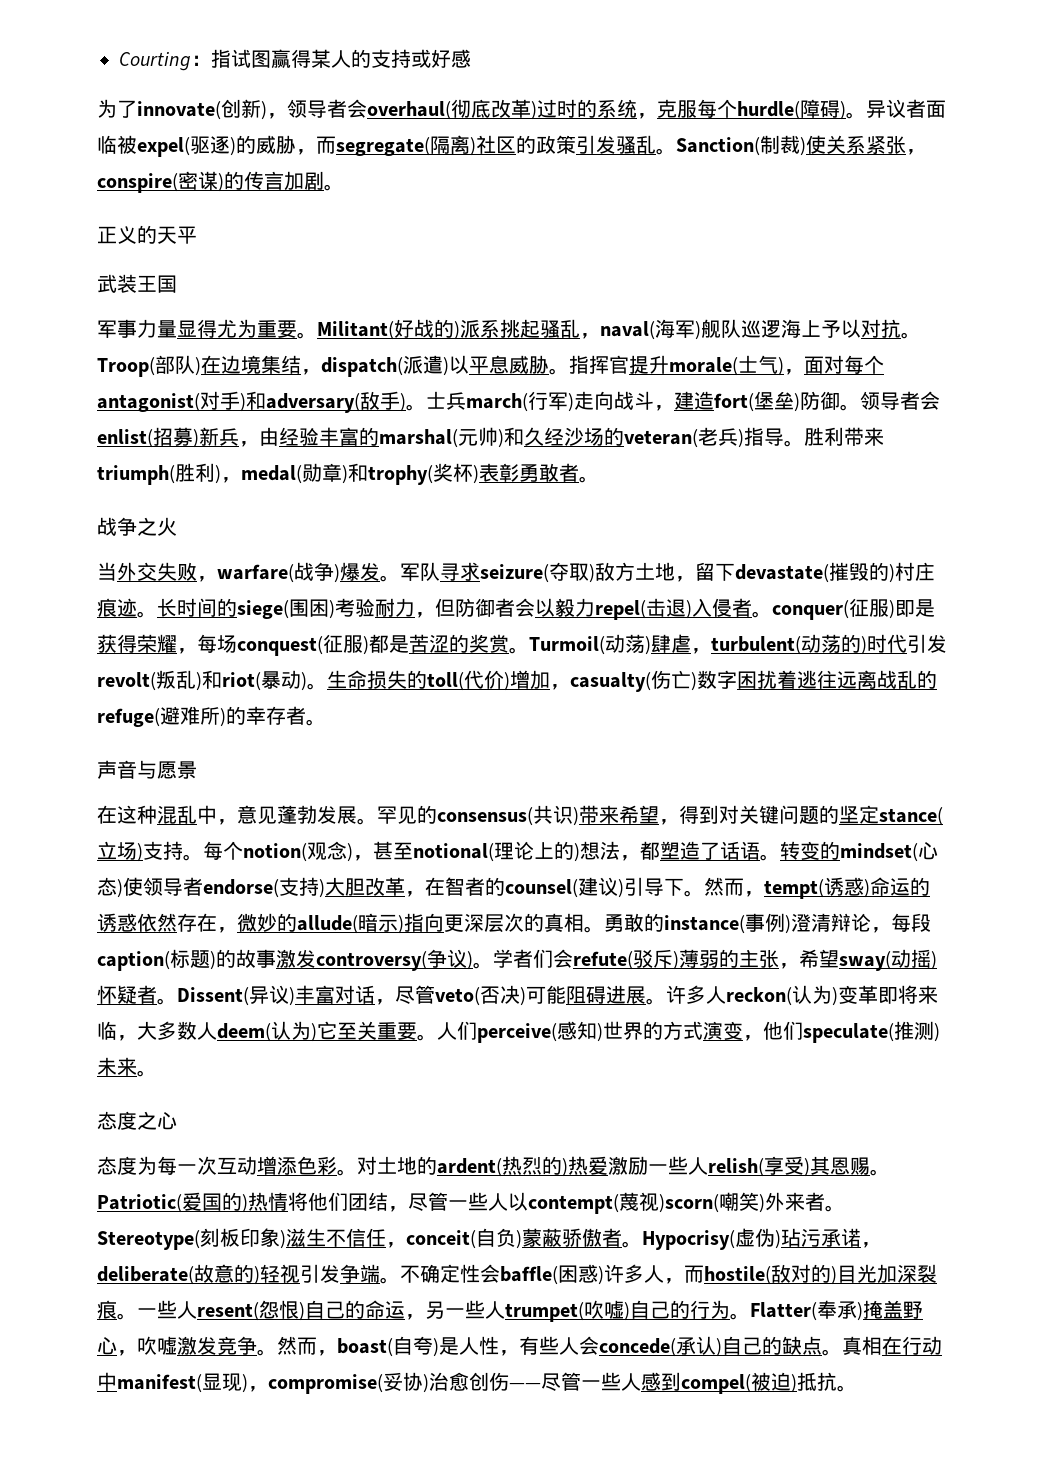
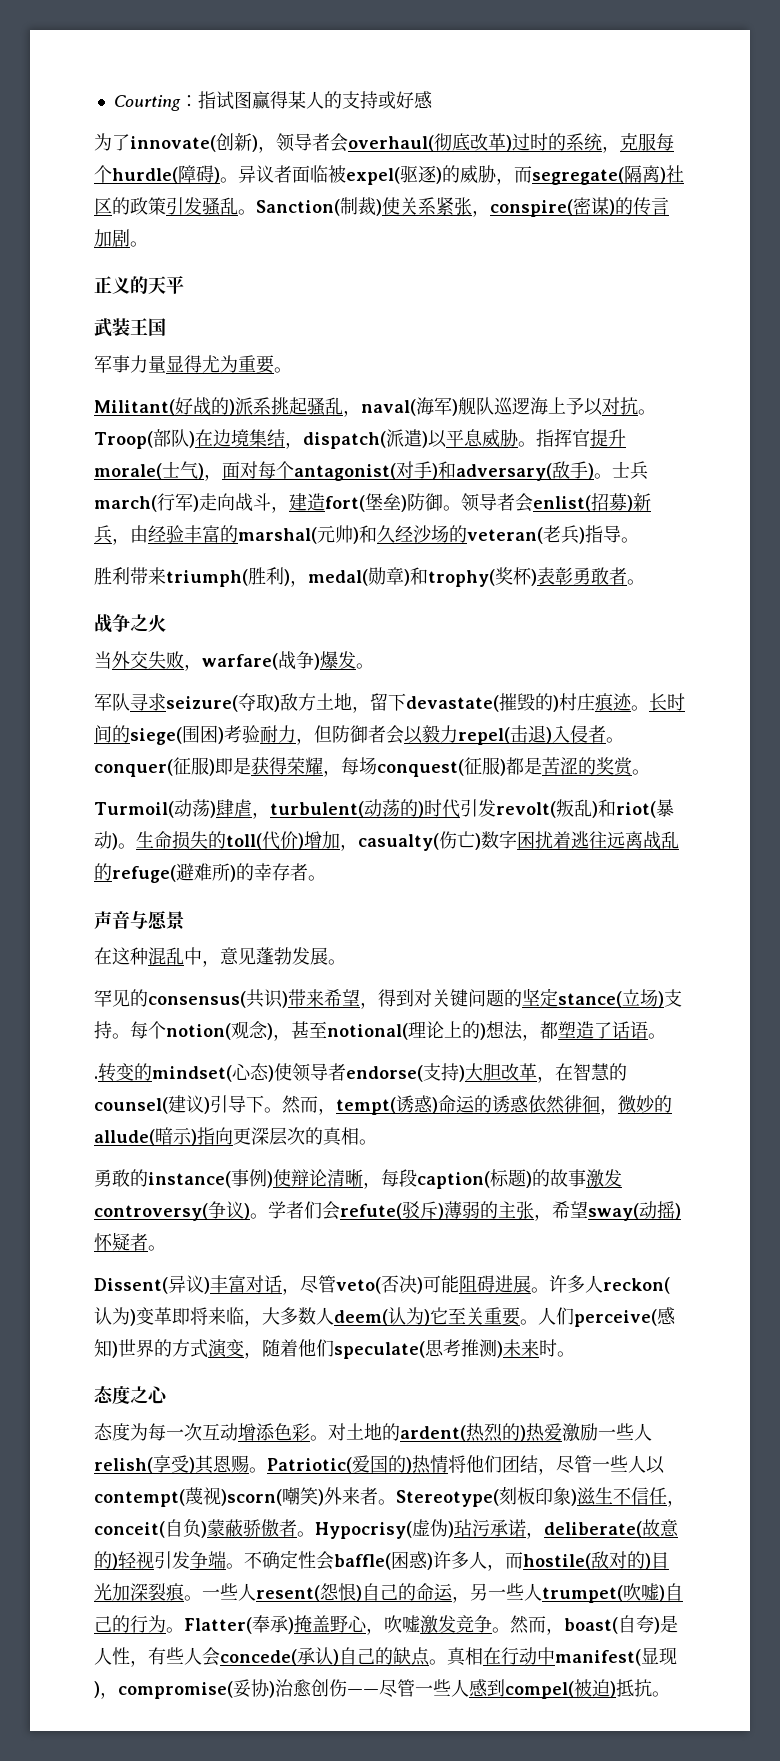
- 军事力量显得尤为重要。Militant(好战的)派系挑起骚乱，naval(海军)舰队巡逻海上予以对抗。
+ 军事力量显得尤为重要。
+ Militant(好战的)派系挑起骚乱，naval(海军)舰队巡逻海上予以对抗。
- 领导者会enlist(招募)新兵，由经验丰富的marshal(元帅)和久经沙场的veteran(老兵)指导。胜利带来triumph(胜利)，medal(勋章)和trophy(奖杯)表彰勇敢者。
+ 领导者会enlist(招募)新兵，由经验丰富的marshal(元帅)和久经沙场的veteran(老兵)指导。
+ 胜利带来triumph(胜利)，medal(勋章)和trophy(奖杯)表彰勇敢者。
- 当外交失败，warfare(战争)爆发。军队寻求seizure(夺取)敌方土地，留下devastate(摧毁的)村庄痕迹。
+ 当外交失败，warfare(战争)爆发。
+ 军队寻求seizure(夺取)敌方土地，留下devastate(摧毁的)村庄痕迹。
- 长时间的siege(围困)考验耐力，但防御者会以毅力repel(击退)入侵者。conquer(征服)即是获得荣耀，每场conquest(征服)都是苦涩的奖赏。Turmoil(动荡)肆虐，turbulent(动荡的)时代引发revolt(叛乱)和riot(暴动)。
+ 长时间的siege(围困)考验耐力，但防御者会以毅力repel(击退)入侵者。conquer(征服)即是获得荣耀，每场conquest(征服)都是苦涩的奖赏。
+ Turmoil(动荡)肆虐，turbulent(动荡的)时代引发revolt(叛乱)和riot(暴动)。
- 在这种混乱中，意见蓬勃发展。罕见的consensus(共识)带来希望，得到对关键问题的坚定stance(立场)支持。
+ 在这种混乱中，意见蓬勃发展。
+ 罕见的consensus(共识)带来希望，得到对关键问题的坚定stance(立场)支持。
- 每个notion(观念)，甚至notional(理论上的)想法，都塑造了话语。转变的mindset(心态)使领导者endorse(支持)大胆改革，在智者的counsel(建议)引导下。
+ 每个notion(观念)，甚至notional(理论上的)想法，都塑造了话语。
+ .转变的mindset(心态)使领导者endorse(支持)大胆改革，在智慧的counsel(建议)引导下。
- 然而，tempt(诱惑)命运的诱惑依然存在，微妙的allude(暗示)指向更深层次的真相。勇敢的instance(事例)澄清辩论，每段caption(标题)的故事激发controversy(争议)。
+ 然而，tempt(诱惑)命运的诱惑依然徘徊，微妙的allude(暗示)指向更深层次的真相。
+ 勇敢的instance(事例)使辩论清晰，每段caption(标题)的故事激发controversy(争议)。
- 学者们会refute(驳斥)薄弱的主张，希望sway(动摇)怀疑者。Dissent(异议)丰富对话，尽管veto(否决)可能阻碍进展。
+ 学者们会refute(驳斥)薄弱的主张，希望sway(动摇)怀疑者。
+ Dissent(异议)丰富对话，尽管veto(否决)可能阻碍进展。
- 人们perceive(感知)世界的方式演变，他们speculate(推测)未来。
+ 人们perceive(感知)世界的方式演变，随着他们speculate(思考推测)未来时。

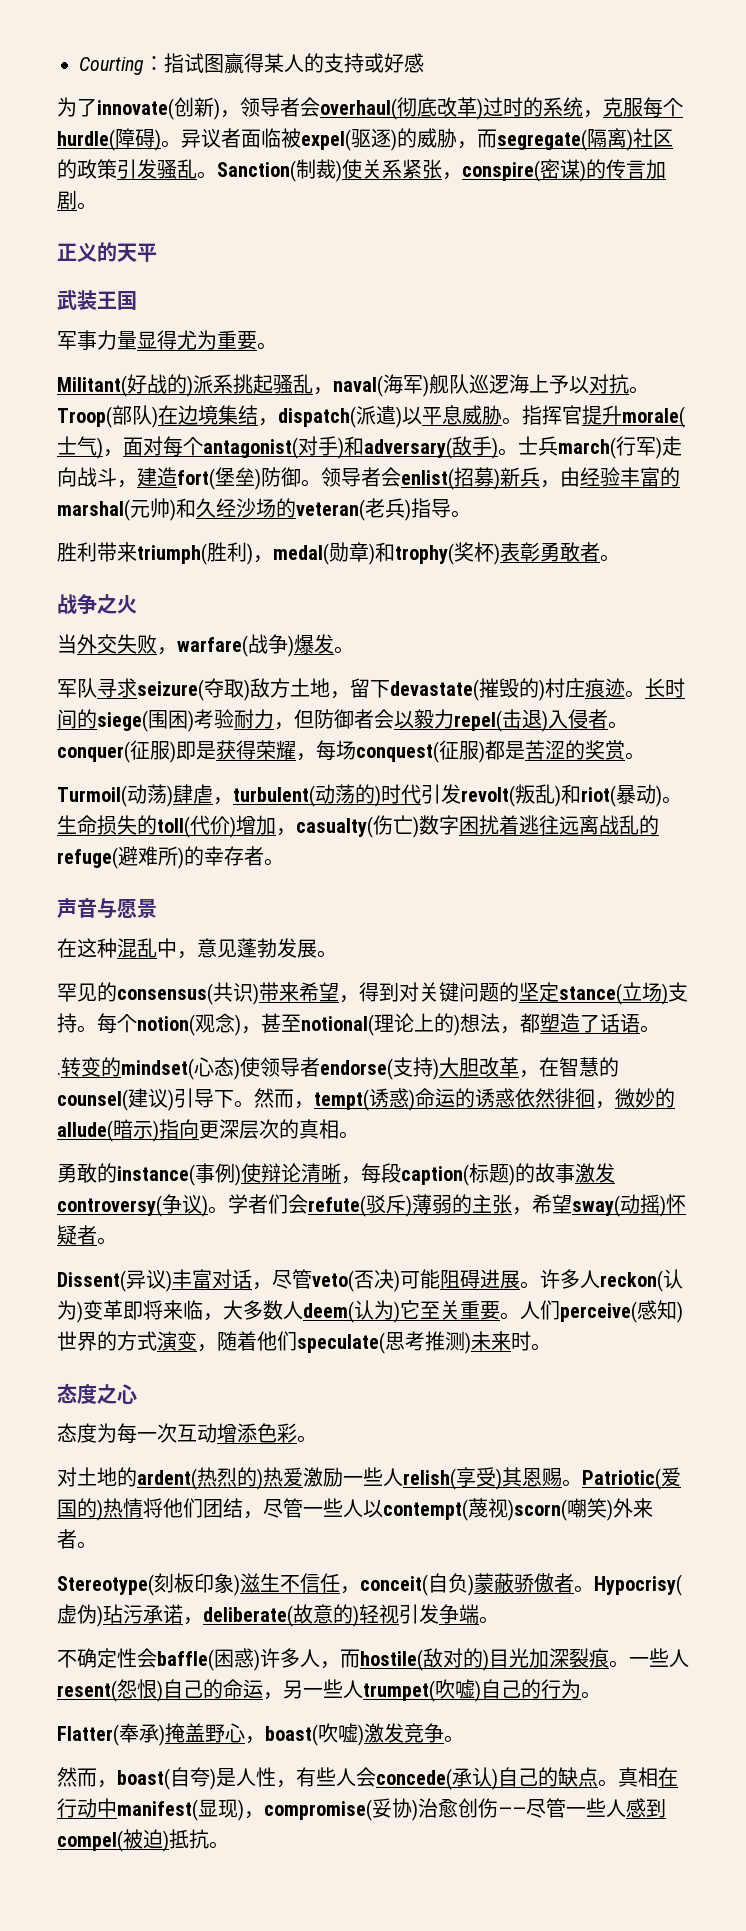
- 态度为每一次互动增添色彩。对土地的ardent(热烈的)热爱激励一些人relish(享受)其恩赐。
+ 态度为每一次互动增添色彩。
+ 对土地的ardent(热烈的)热爱激励一些人relish(享受)其恩赐。
- Patriotic(爱国的)热情将他们团结，尽管一些人以contempt(蔑视)scorn(嘲笑)外来者。Stereotype(刻板印象)滋生不信任，conceit(自负)蒙蔽骄傲者。
+ Patriotic(爱国的)热情将他们团结，尽管一些人以contempt(蔑视)scorn(嘲笑)外来者。
+ Stereotype(刻板印象)滋生不信任，conceit(自负)蒙蔽骄傲者。
- Hypocrisy(虚伪)玷污承诺，deliberate(故意的)轻视引发争端。不确定性会baffle(困惑)许多人，而hostile(敌对的)目光加深裂痕。
+ Hypocrisy(虚伪)玷污承诺，deliberate(故意的)轻视引发争端。
+ 不确定性会baffle(困惑)许多人，而hostile(敌对的)目光加深裂痕。
- 一些人resent(怨恨)自己的命运，另一些人trumpet(吹嘘)自己的行为。Flatter(奉承)掩盖野心，吹嘘激发竞争。然而，boast(自夸)是人性，有些人会concede(承认)自己的缺点。
+ 一些人resent(怨恨)自己的命运，另一些人trumpet(吹嘘)自己的行为。
+ Flatter(奉承)掩盖野心，boast(吹嘘)激发竞争。
+ 然而，boast(自夸)是人性，有些人会concede(承认)自己的缺点。

